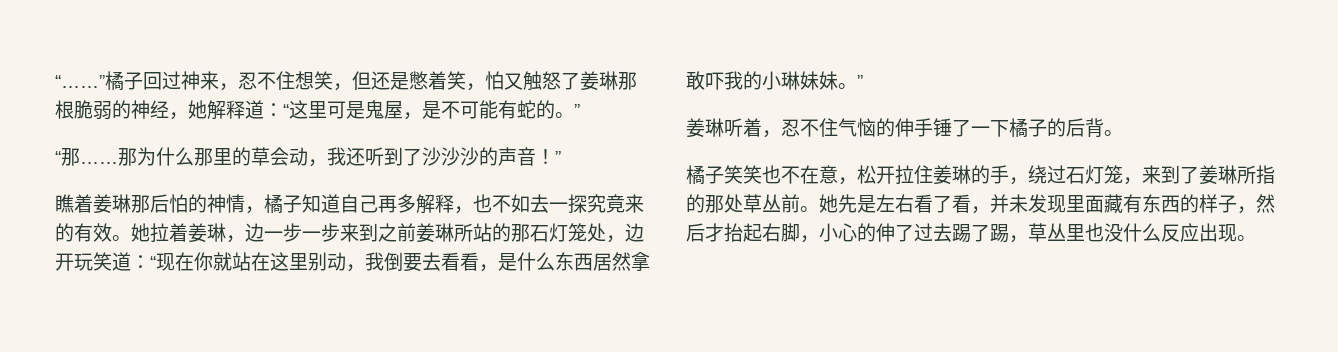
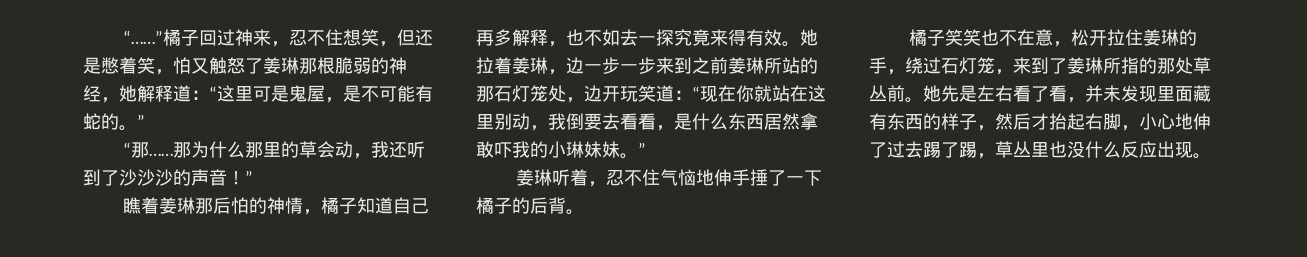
- 瞧着姜琳那后怕的神情，橘子知道自己再多解释，也不如去一探究竟来的有效。
+ 瞧着姜琳那后怕的神情，橘子知道自己再多解释，也不如去一探究竟来得有效。
- 姜琳听着，忍不住气恼的伸手锤了一下橘子的后背。
+ 姜琳听着，忍不住气恼地伸手捶了一下橘子的后背。
- 她先是左右看了看，并未发现里面藏有东西的样子，然后才抬起右脚，小心的伸了过去踢了踢，草丛里也没什么反应出现。
+ 她先是左右看了看，并未发现里面藏有东西的样子，然后才抬起右脚，小心地伸了过去踢了踢，草丛里也没什么反应出现。

